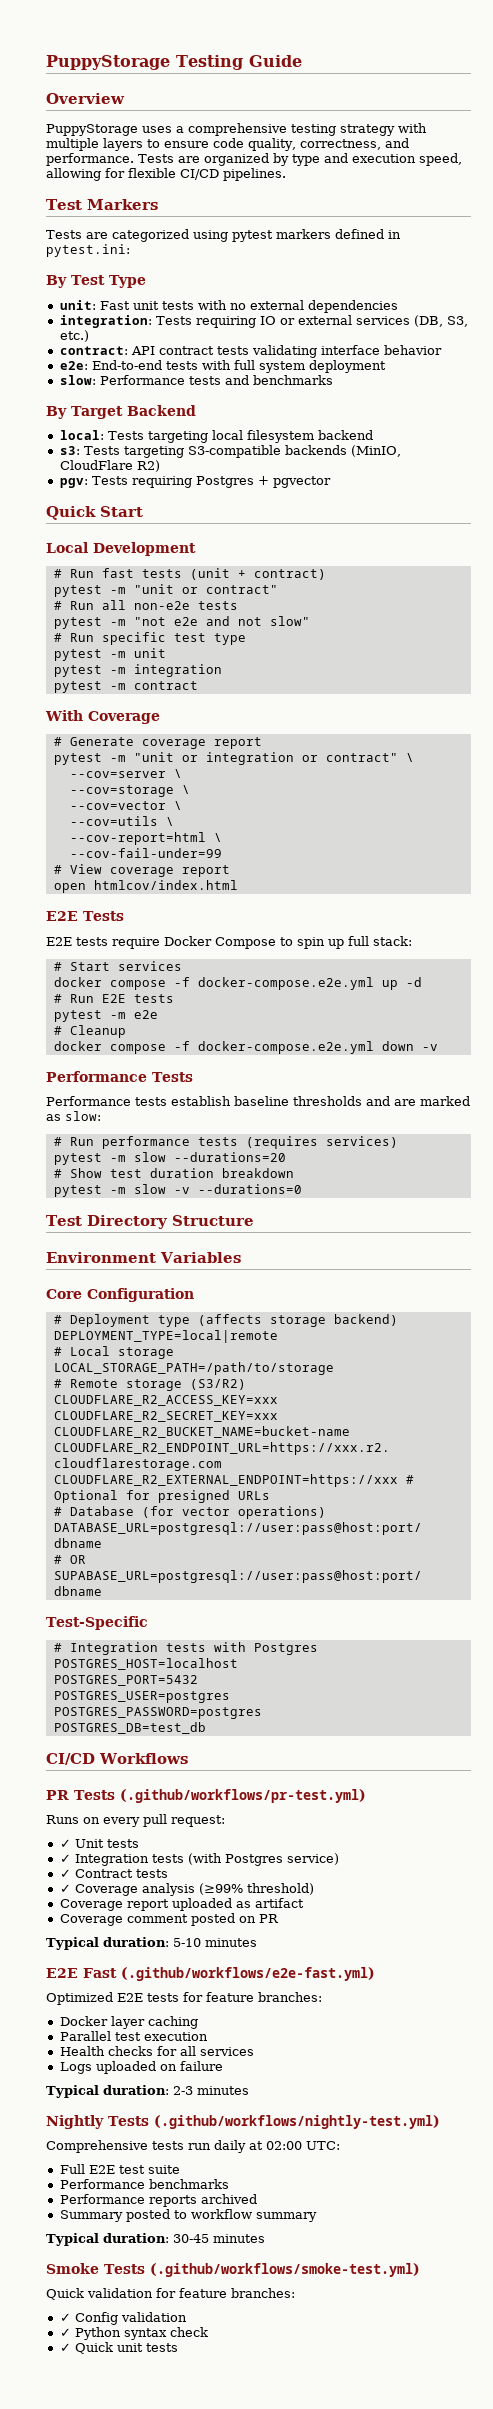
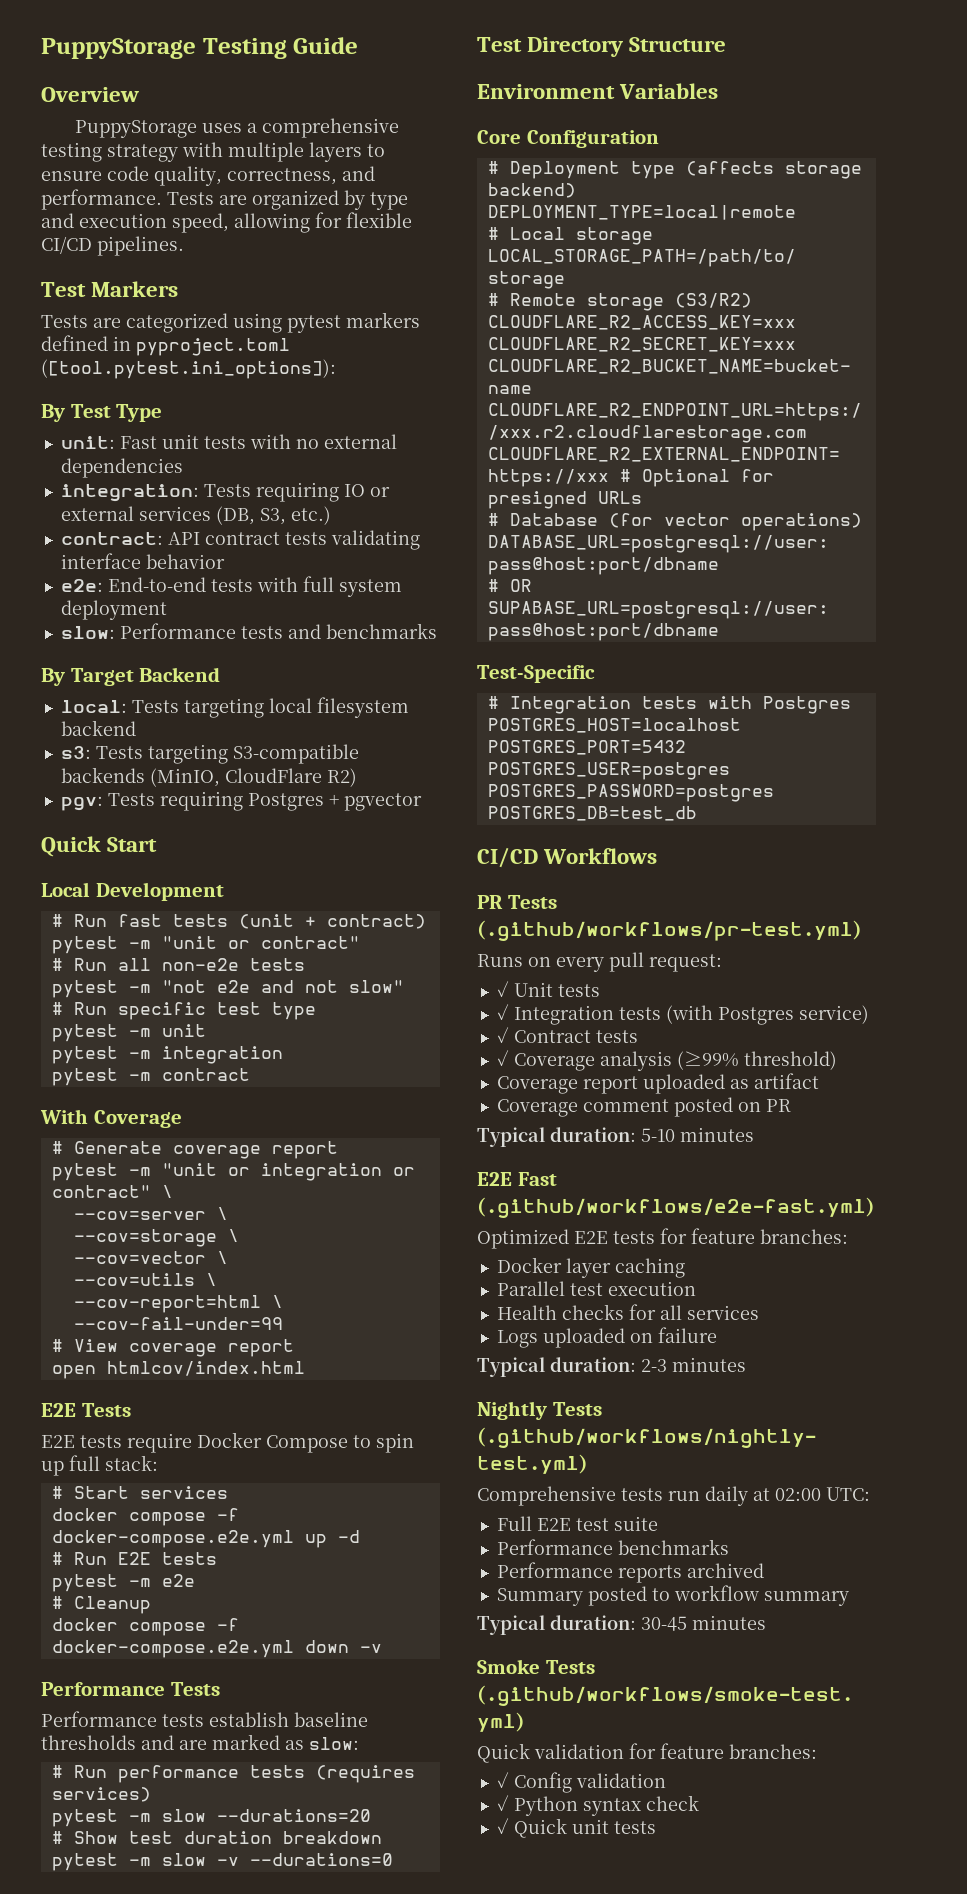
- Tests are categorized using pytest markers defined in pytest.ini:
+ Tests are categorized using pytest markers defined in pyproject.toml ([tool.pytest.ini_options]):

